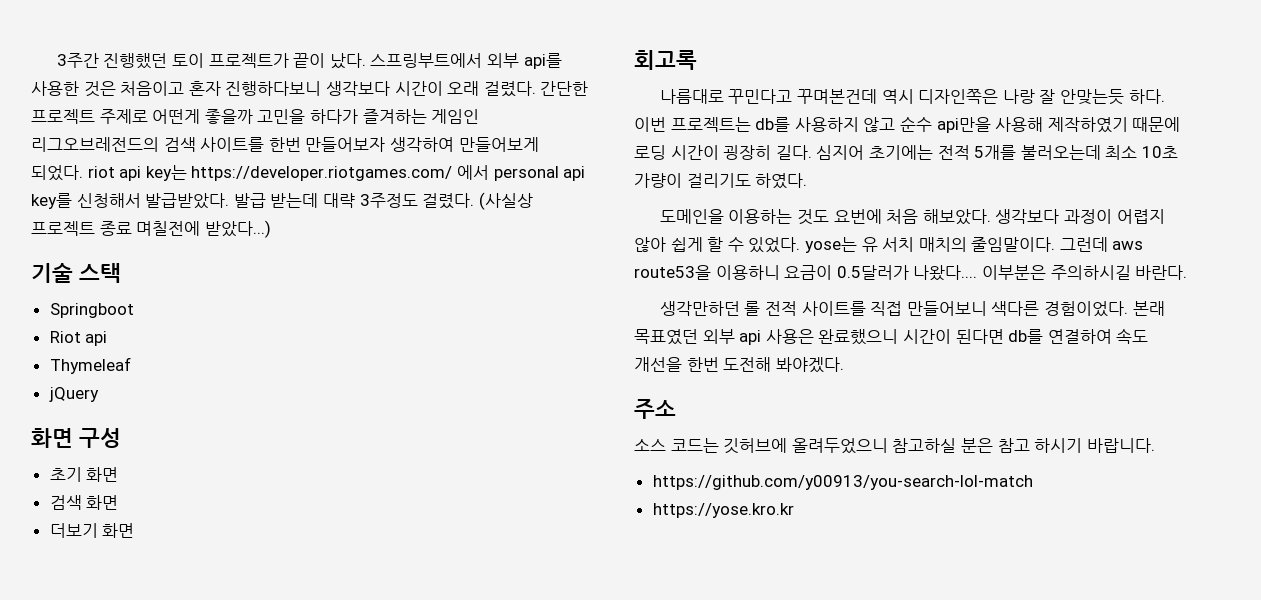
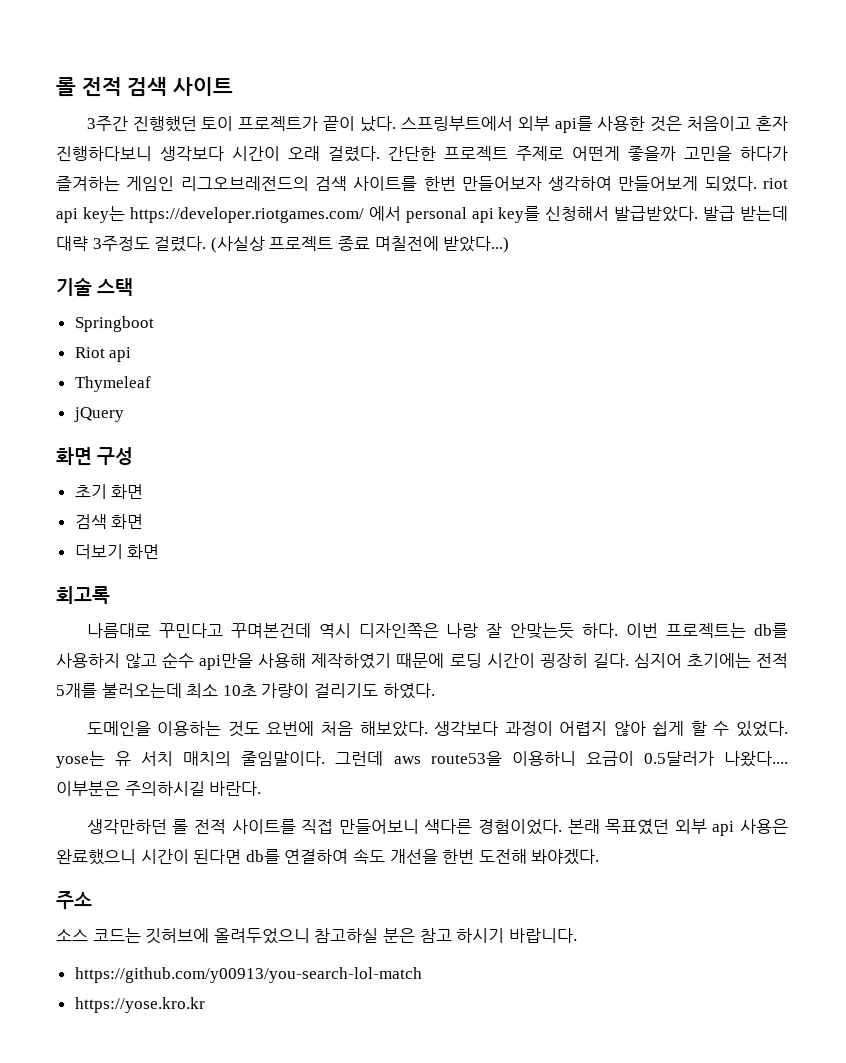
+ 롤 전적 검색 사이트

